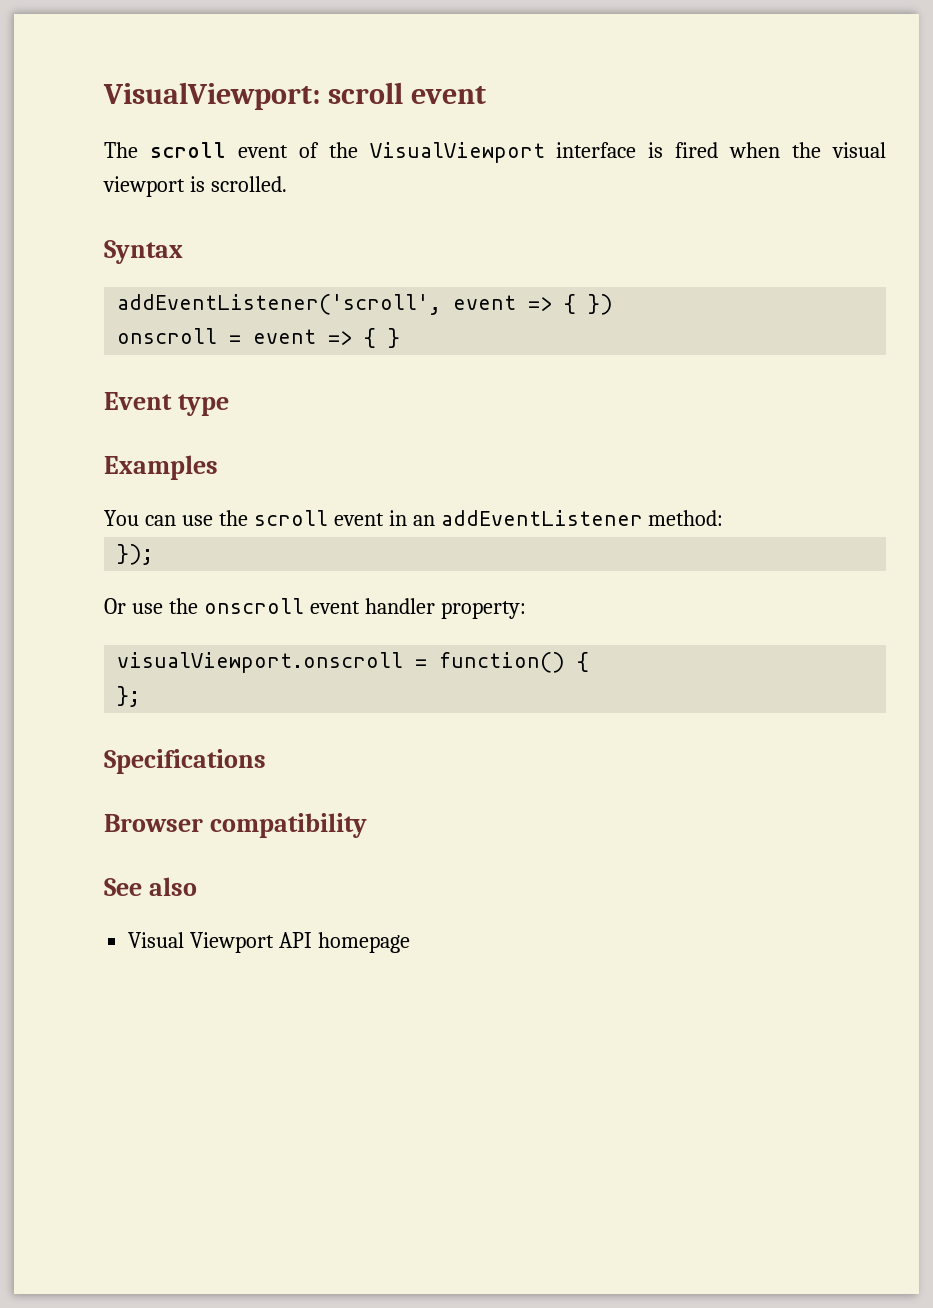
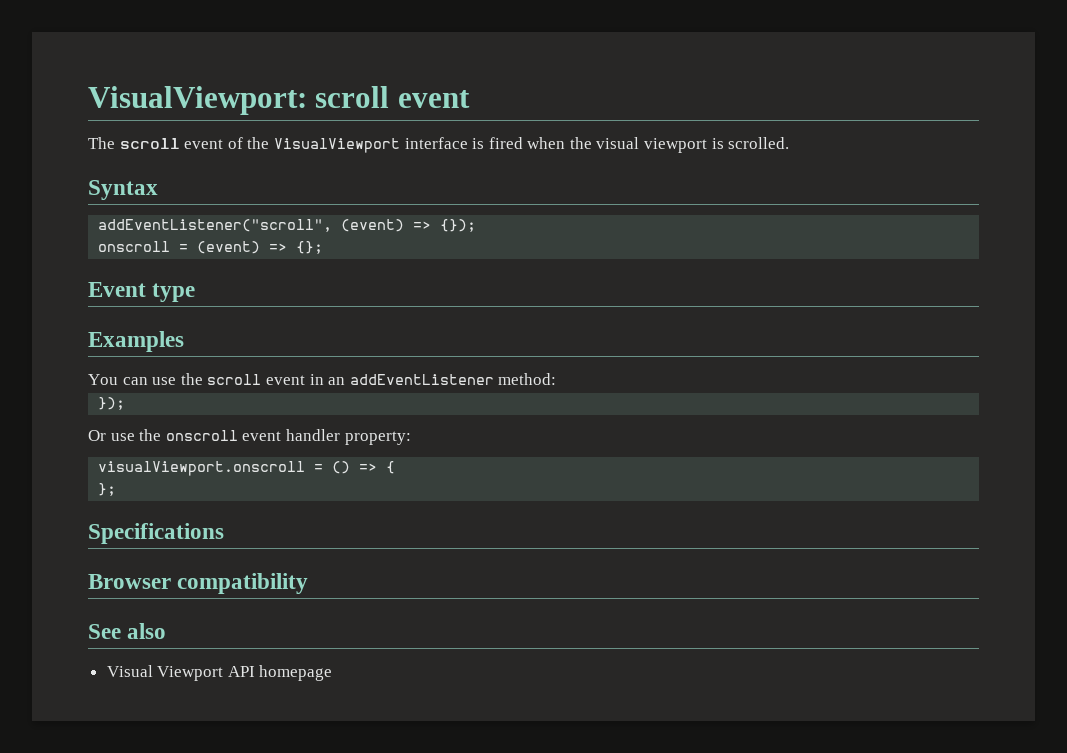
- addEventListener('scroll', event => { })
- onscroll = event => { }
+ addEventListener("scroll", (event) => {});
+ onscroll = (event) => {};
- visualViewport.onscroll = function() {
+ visualViewport.onscroll = () => {

